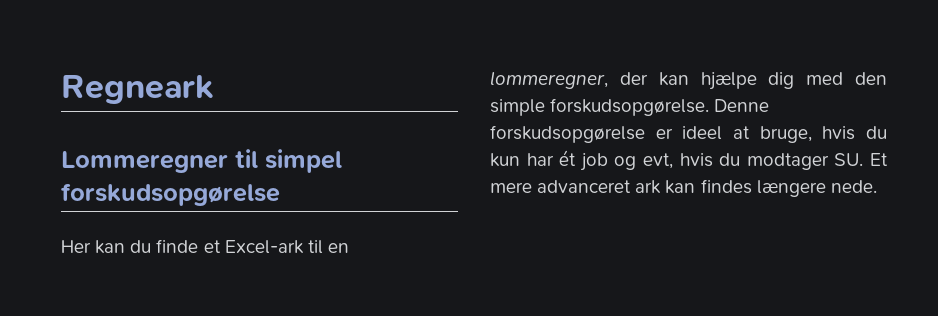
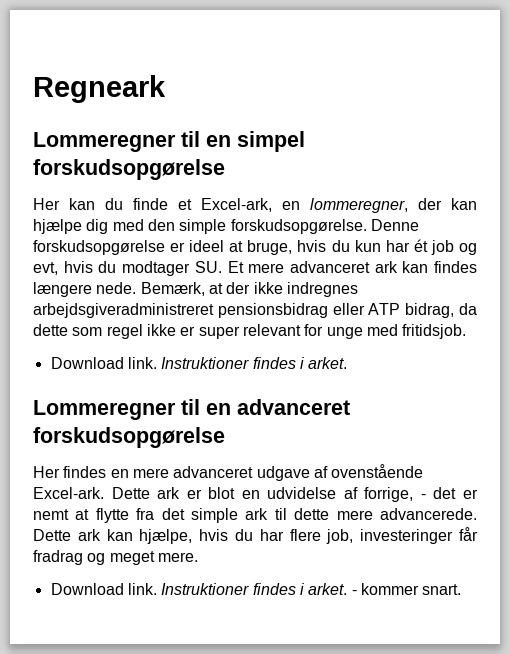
- Lommeregner til simpel forskudsopgørelse
+ Lommeregner til en simpel forskudsopgørelse
- Her kan du finde et Excel-ark til en lommeregner, der kan hjælpe dig med den simple forskudsopgørelse.
+ Her kan du finde et Excel-ark, en lommeregner, der kan hjælpe dig med den simple forskudsopgørelse.
+ Bemærk, at der ikke indregnes arbejdsgiveradministreret pensionsbidrag eller ATP bidrag, da dette som regel ikke er super relevant for unge med fritidsjob.
+ Download link. Instruktioner findes i arket.
+ Lommeregner til en advanceret forskudsopgørelse
+ Her findes en mere advanceret udgave af ovenstående Excel-ark. Dette ark er blot en udvidelse af forrige, - det er nemt at flytte fra det simple ark til dette mere advancerede. Dette ark kan hjælpe, hvis du har flere job, investeringer får fradrag og meget mere.
+ Download link. Instruktioner findes i arket. - kommer snart.

